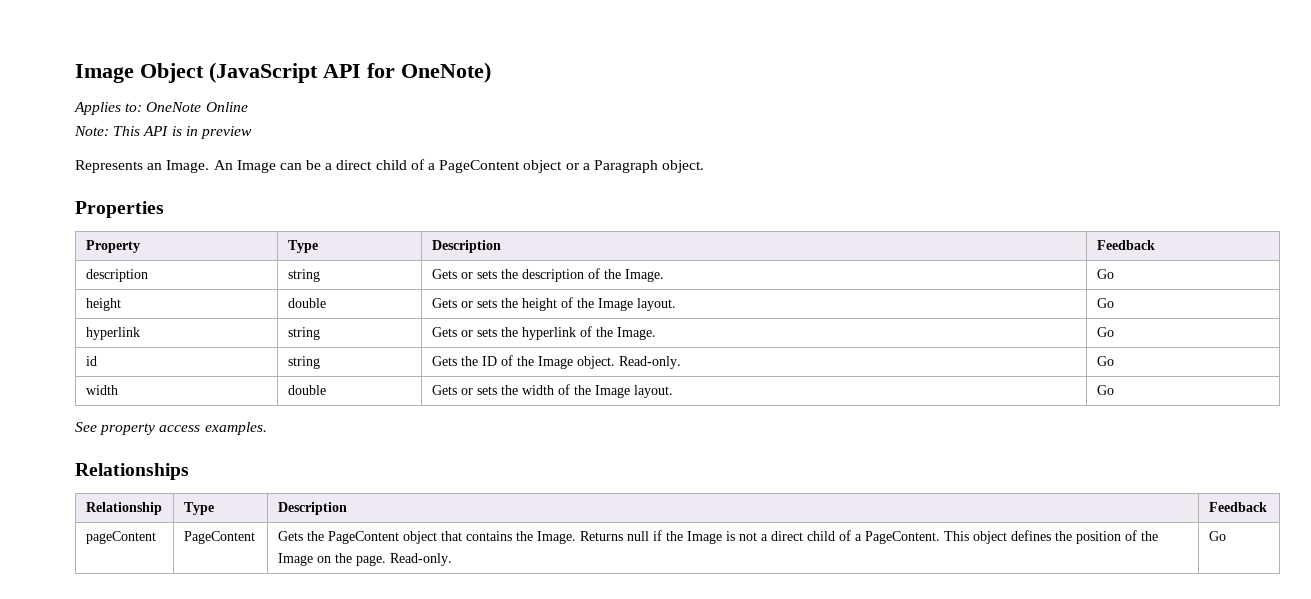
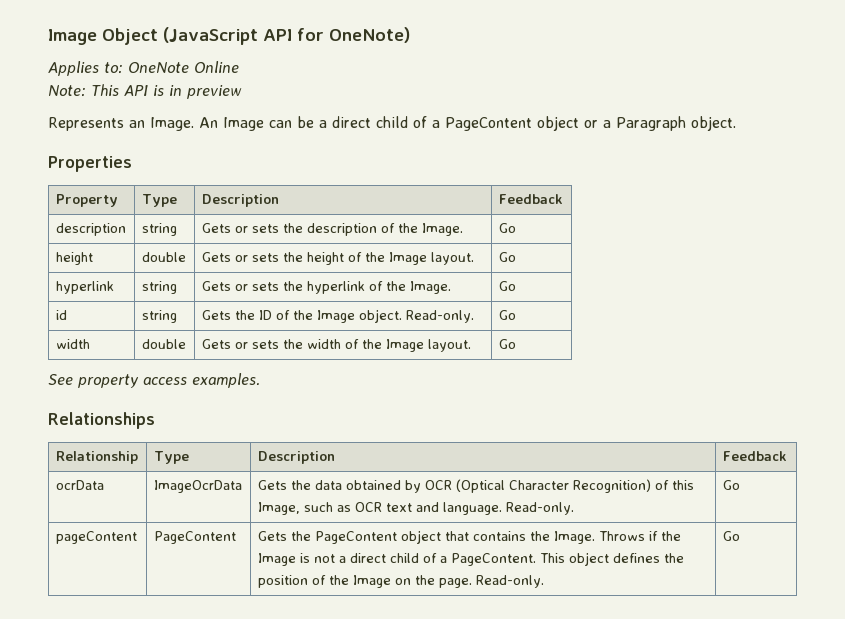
+ ocrData | ImageOcrData | Gets the data obtained by OCR (Optical Character Recognition) of this Image, such as OCR text and language. Read-only. | Go
- pageContent | PageContent | Gets the PageContent object that contains the Image. Returns null if the Image is not a direct child of a PageContent. This object defines the position of the Image on the page. Read-only. | Go
+ pageContent | PageContent | Gets the PageContent object that contains the Image. Throws if the Image is not a direct child of a PageContent. This object defines the position of the Image on the page. Read-only. | Go

